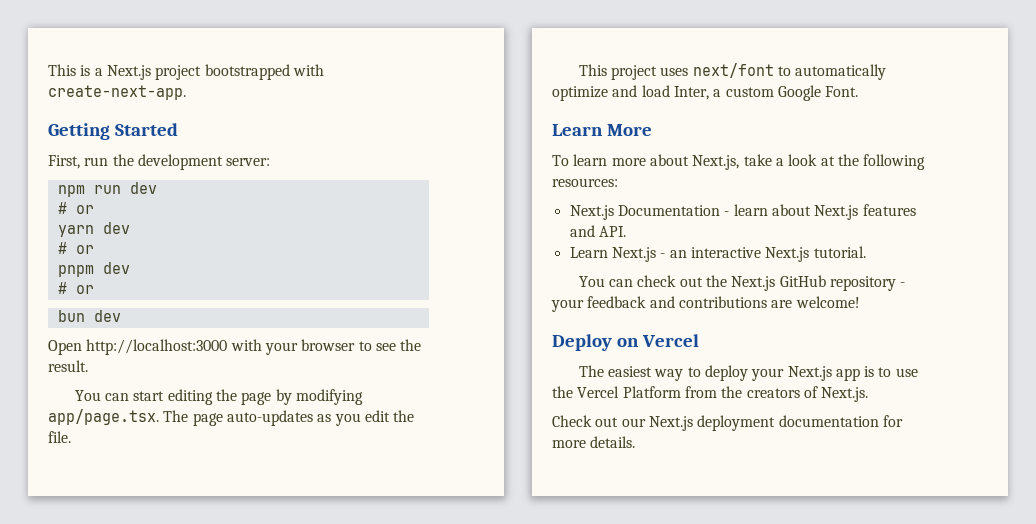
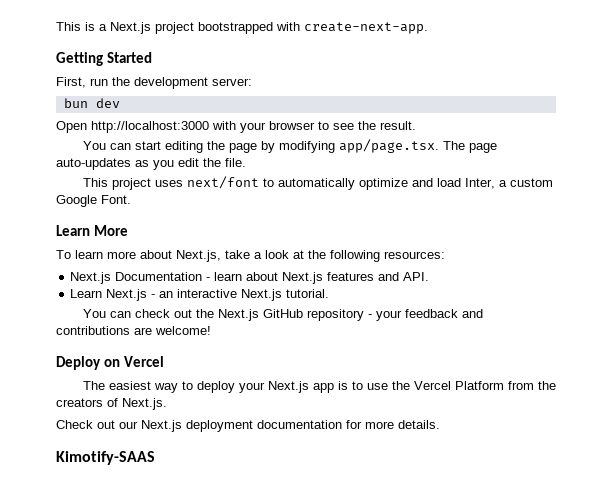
- npm run dev
- # or
- yarn dev
- # or
- pnpm dev
- # or
+ Kimotify-SAAS

